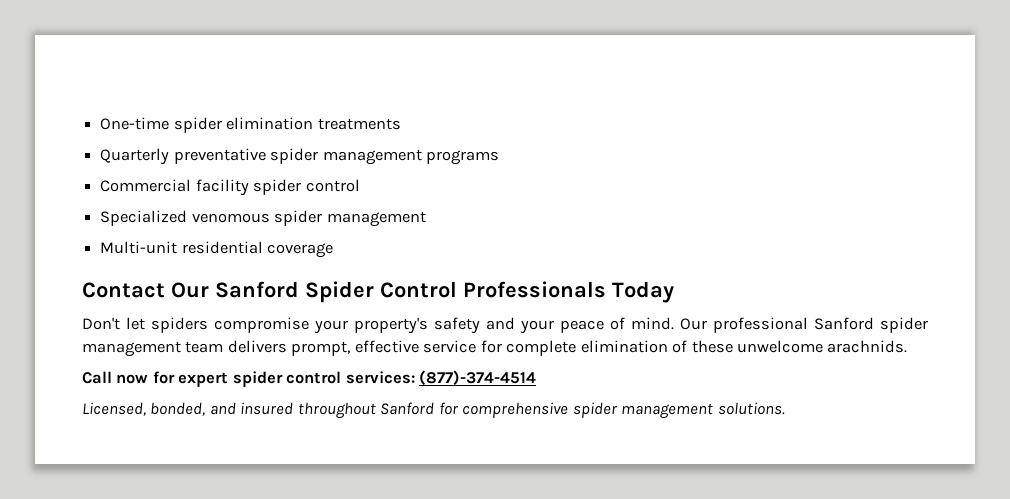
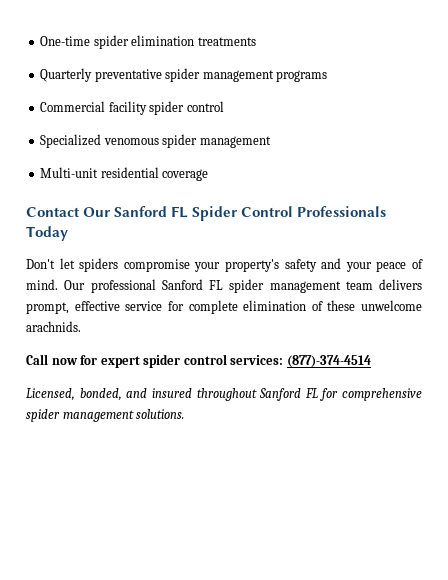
- Contact Our Sanford Spider Control Professionals Today
+ Contact Our Sanford FL Spider Control Professionals Today
- Our professional Sanford spider management team delivers prompt, effective service for complete elimination of these unwelcome arachnids.
+ Our professional Sanford FL spider management team delivers prompt, effective service for complete elimination of these unwelcome arachnids.
- Licensed, bonded, and insured throughout Sanford for comprehensive spider management solutions.
+ Licensed, bonded, and insured throughout Sanford FL for comprehensive spider management solutions.

